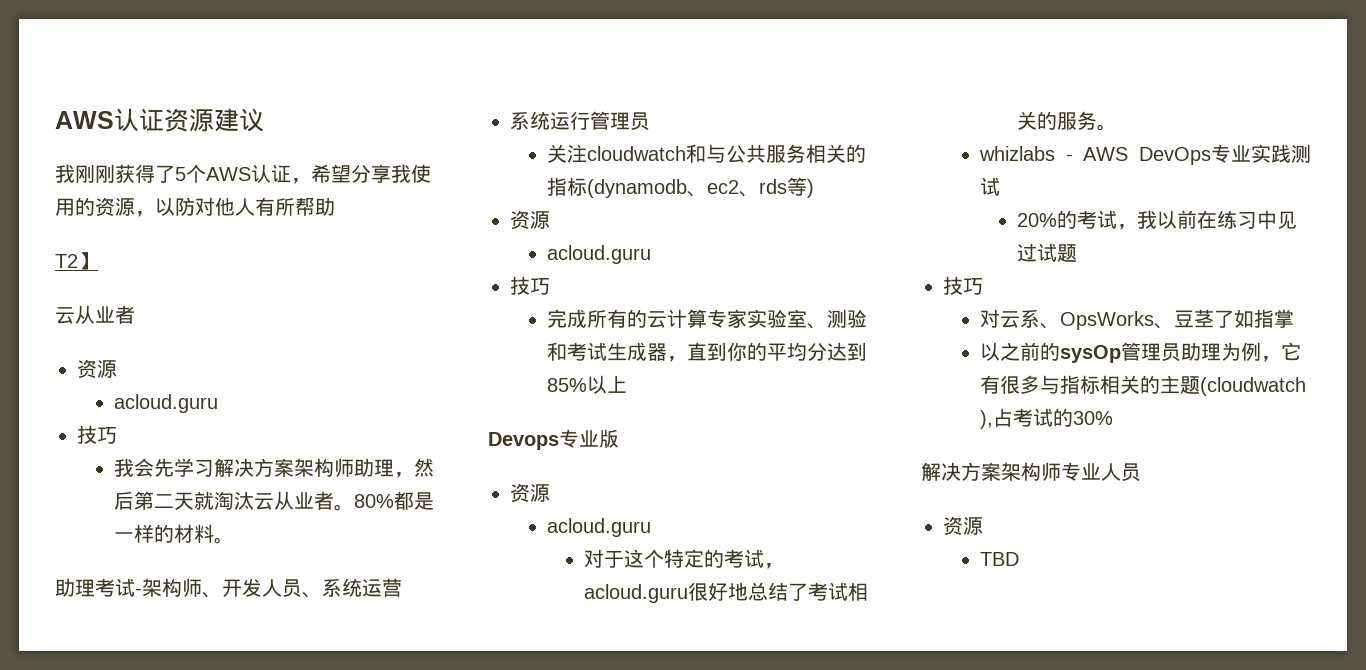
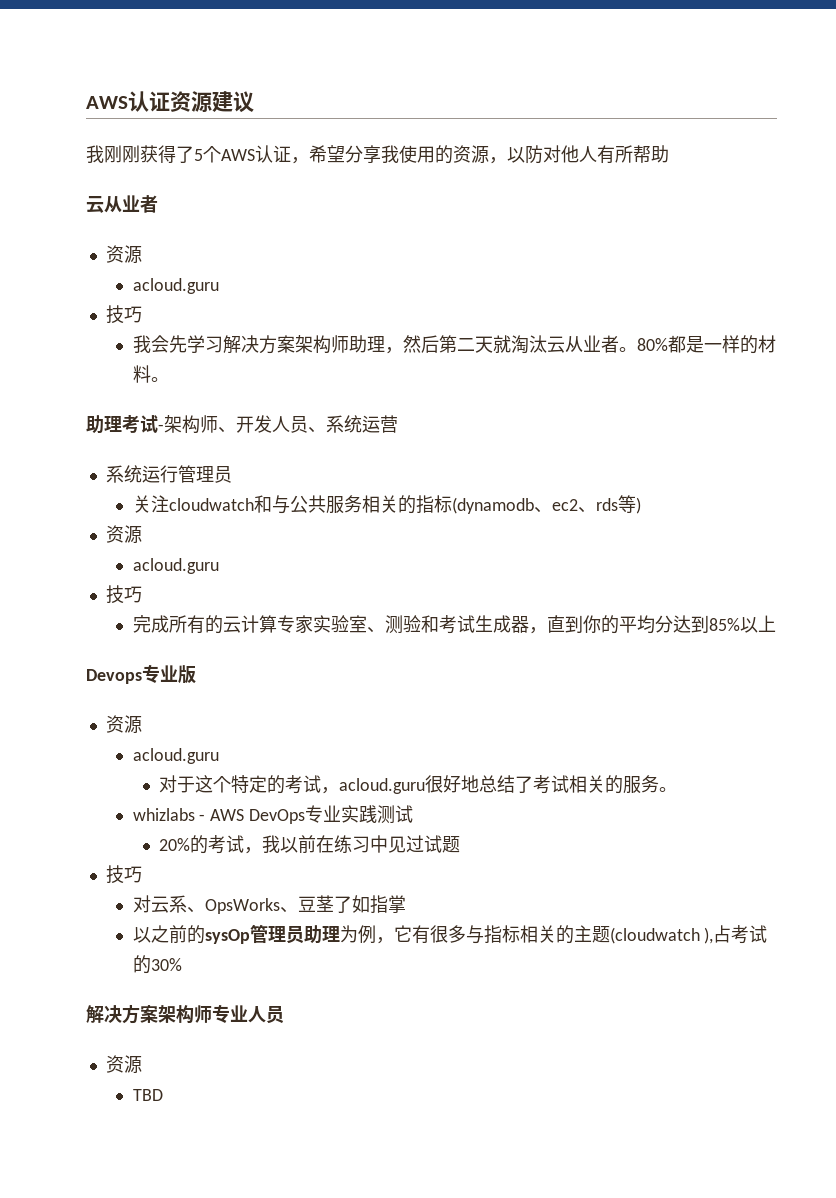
- T2】

